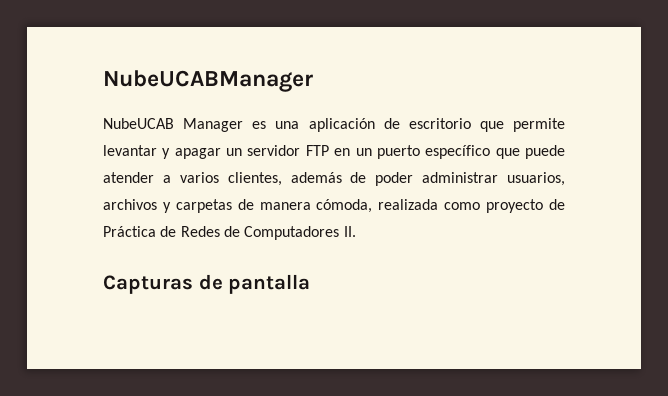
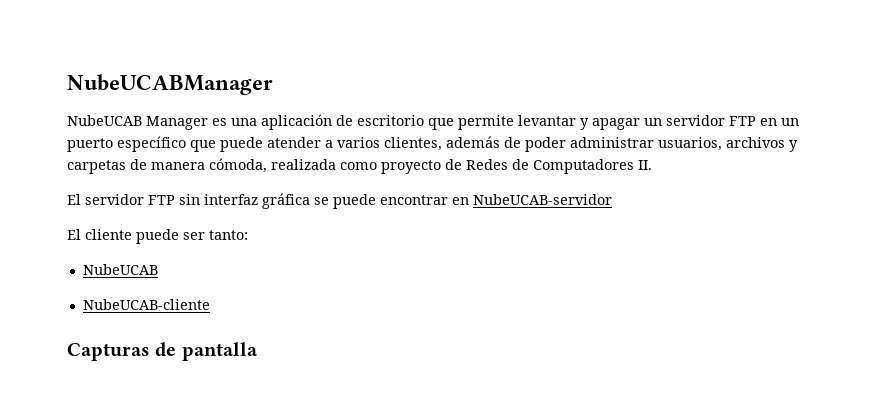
- NubeUCAB Manager es una aplicación de escritorio que permite levantar y apagar un servidor FTP en un puerto específico que puede atender a varios clientes, además de poder administrar usuarios, archivos y carpetas de manera cómoda, realizada como proyecto de Práctica de Redes de Computadores II.
+ NubeUCAB Manager es una aplicación de escritorio que permite levantar y apagar un servidor FTP en un puerto específico que puede atender a varios clientes, además de poder administrar usuarios, archivos y carpetas de manera cómoda, realizada como proyecto de Redes de Computadores II.
+ El servidor FTP sin interfaz gráfica se puede encontrar en NubeUCAB-servidor
+ El cliente puede ser tanto:
+ NubeUCAB
+ NubeUCAB-cliente

